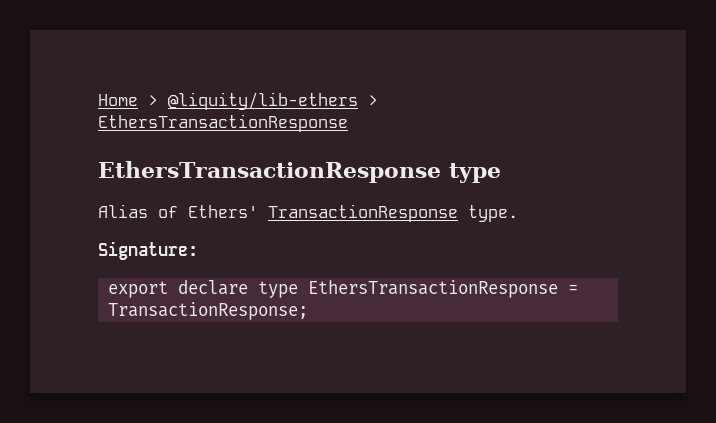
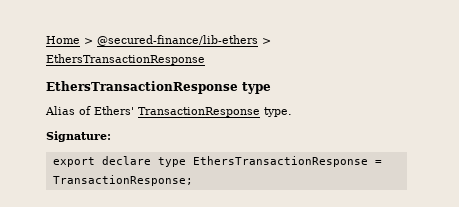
- Home > @liquity/lib-ethers > EthersTransactionResponse
+ Home > @secured-finance/lib-ethers > EthersTransactionResponse

